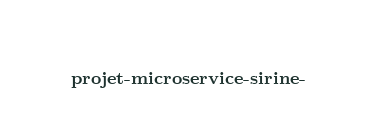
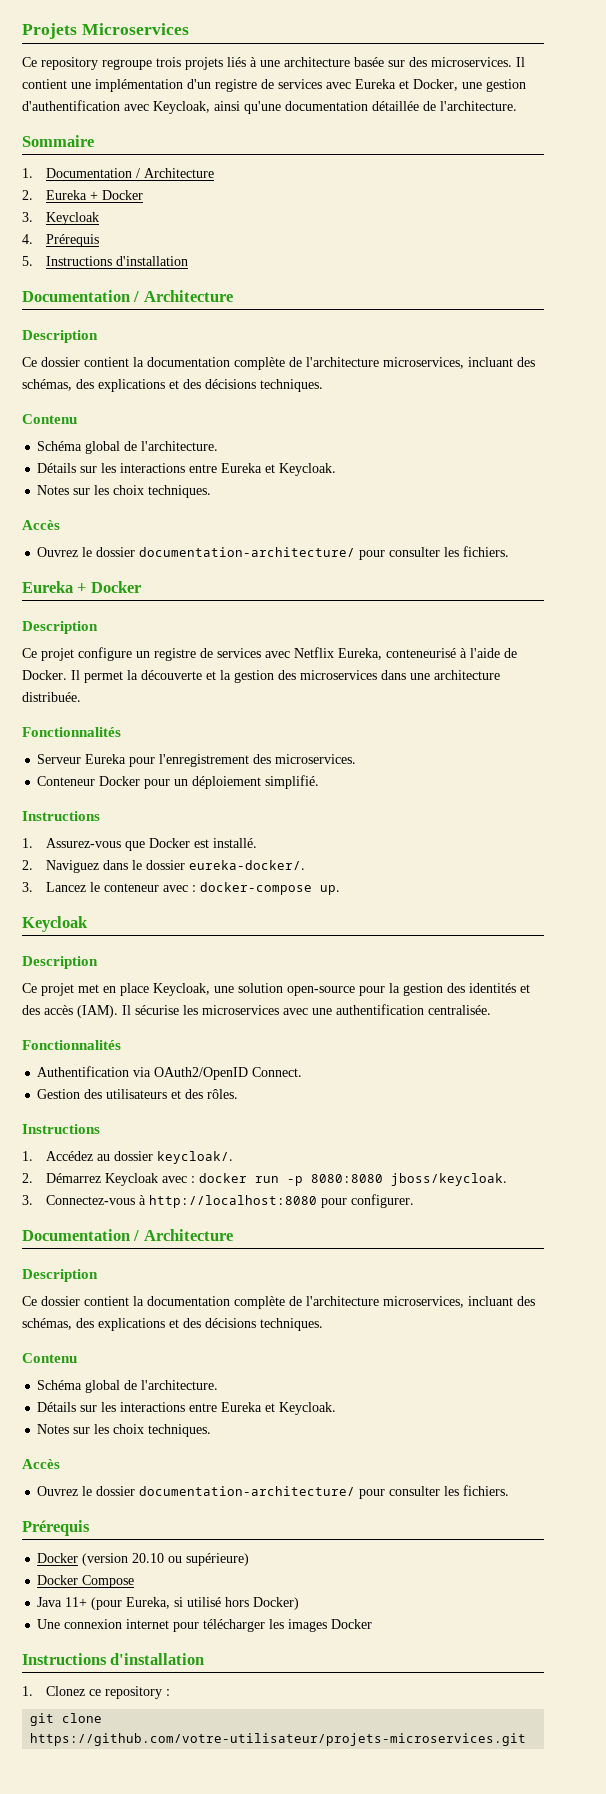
- projet-microservice-sirine-
+ Projets Microservices
+ Ce repository regroupe trois projets liés à une architecture basée sur des microservices. Il contient une implémentation d'un registre de services avec Eureka et Docker, une gestion d'authentification avec Keycloak, ainsi qu'une documentation détaillée de l'architecture.
+ Sommaire
+ 1. Documentation / Architecture
+ 2. Eureka + Docker
+ 3. Keycloak
+ 4. Prérequis
+ 5. Instructions d'installation
+ Documentation / Architecture
+ Description
+ Ce dossier contient la documentation complète de l'architecture microservices, incluant des schémas, des explications et des décisions techniques.
+ Contenu
+ Schéma global de l'architecture.
+ Détails sur les interactions entre Eureka et Keycloak.
+ Notes sur les choix techniques.
+ Accès
+ Ouvrez le dossier documentation-architecture/ pour consulter les fichiers.
+ Eureka + Docker
+ Description
+ Ce projet configure un registre de services avec Netflix Eureka, conteneurisé à l'aide de Docker. Il permet la découverte et la gestion des microservices dans une architecture distribuée.
+ Fonctionnalités
+ Serveur Eureka pour l'enregistrement des microservices.
+ Conteneur Docker pour un déploiement simplifié.
+ Instructions
+ 1. Assurez-vous que Docker est installé.
+ 2. Naviguez dans le dossier eureka-docker/.
+ 3. Lancez le conteneur avec : docker-compose up.
+ Keycloak
+ Description
+ Ce projet met en place Keycloak, une solution open-source pour la gestion des identités et des accès (IAM). Il sécurise les microservices avec une authentification centralisée.
+ Fonctionnalités
+ Authentification via OAuth2/OpenID Connect.
+ Gestion des utilisateurs et des rôles.
+ Instructions
+ 1. Accédez au dossier keycloak/.
+ 2. Démarrez Keycloak avec : docker run -p 8080:8080 jboss/keycloak.
+ 3. Connectez-vous à http://localhost:8080 pour configurer.
+ Documentation / Architecture
+ Description
+ Ce dossier contient la documentation complète de l'architecture microservices, incluant des schémas, des explications et des décisions techniques.
+ Contenu
+ Schéma global de l'architecture.
+ Détails sur les interactions entre Eureka et Keycloak.
+ Notes sur les choix techniques.
+ Accès
+ Ouvrez le dossier documentation-architecture/ pour consulter les fichiers.
+ Prérequis
+ Docker (version 20.10 ou supérieure)
+ Docker Compose
+ Java 11+ (pour Eureka, si utilisé hors Docker)
+ Une connexion internet pour télécharger les images Docker
+ Instructions d'installation
+ 1. Clonez ce repository :
+ git clone https://github.com/votre-utilisateur/projets-microservices.git

